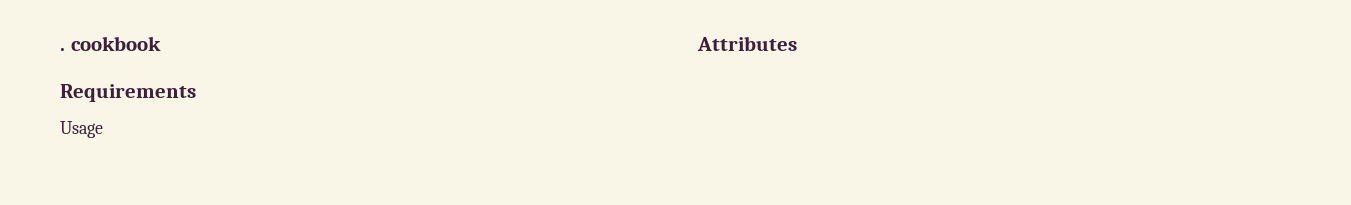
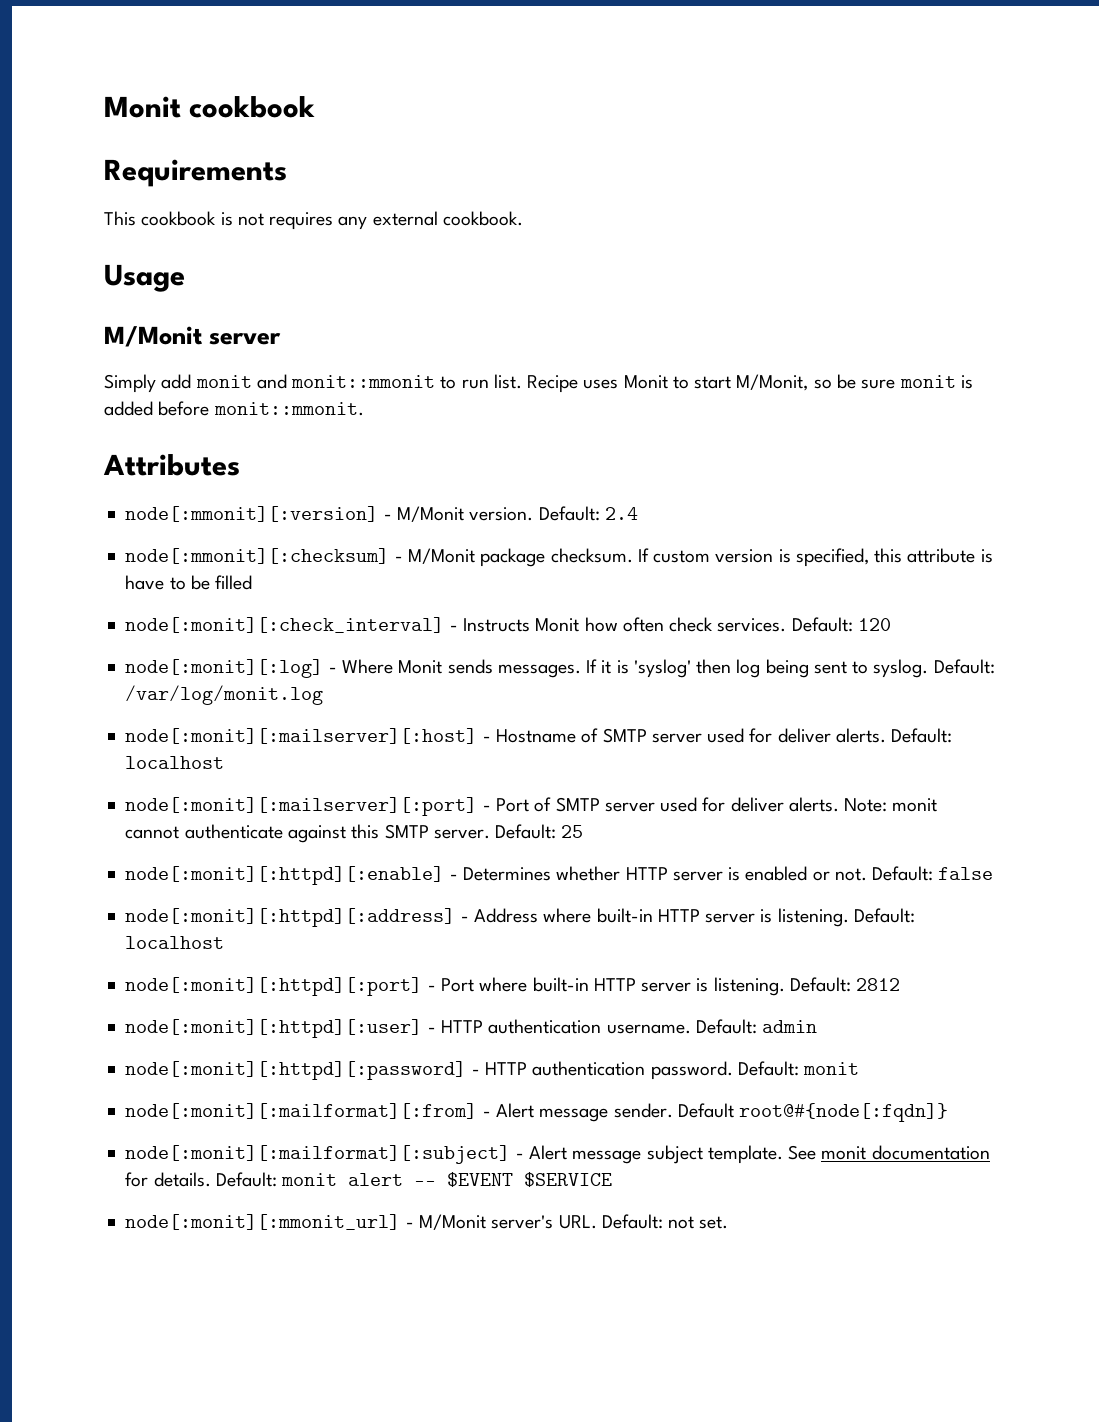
- . cookbook
+ Monit cookbook
+ This cookbook is not requires any external cookbook.
  Usage
+ M/Monit server
+ Simply add monit and monit::mmonit to run list. Recipe uses Monit to start M/Monit, so be sure monit is added before monit::mmonit.
  Attributes
+ node[:mmonit][:version] - M/Monit version. Default: 2.4
+ node[:mmonit][:checksum] - M/Monit package checksum. If custom version is specified, this attribute is have to be filled
+ node[:monit][:check_interval] - Instructs Monit how often check services. Default: 120
+ node[:monit][:log] - Where Monit sends messages. If it is 'syslog' then log being sent to syslog. Default: /var/log/monit.log
+ node[:monit][:mailserver][:host] - Hostname of SMTP server used for deliver alerts. Default: localhost
+ node[:monit][:mailserver][:port] - Port of SMTP server used for deliver alerts. Note: monit cannot authenticate against this SMTP server. Default: 25
+ node[:monit][:httpd][:enable] - Determines whether HTTP server is enabled or not. Default: false
+ node[:monit][:httpd][:address] - Address where built-in HTTP server is listening. Default: localhost
+ node[:monit][:httpd][:port] - Port where built-in HTTP server is listening. Default: 2812
+ node[:monit][:httpd][:user] - HTTP authentication username. Default: admin
+ node[:monit][:httpd][:password] - HTTP authentication password. Default: monit
+ node[:monit][:mailformat][:from] - Alert message sender. Default root@#{node[:fqdn]}
+ node[:monit][:mailformat][:subject] - Alert message subject template. See monit documentation for details. Default: monit alert -- $EVENT $SERVICE
+ node[:monit][:mmonit_url] - M/Monit server's URL. Default: not set.

